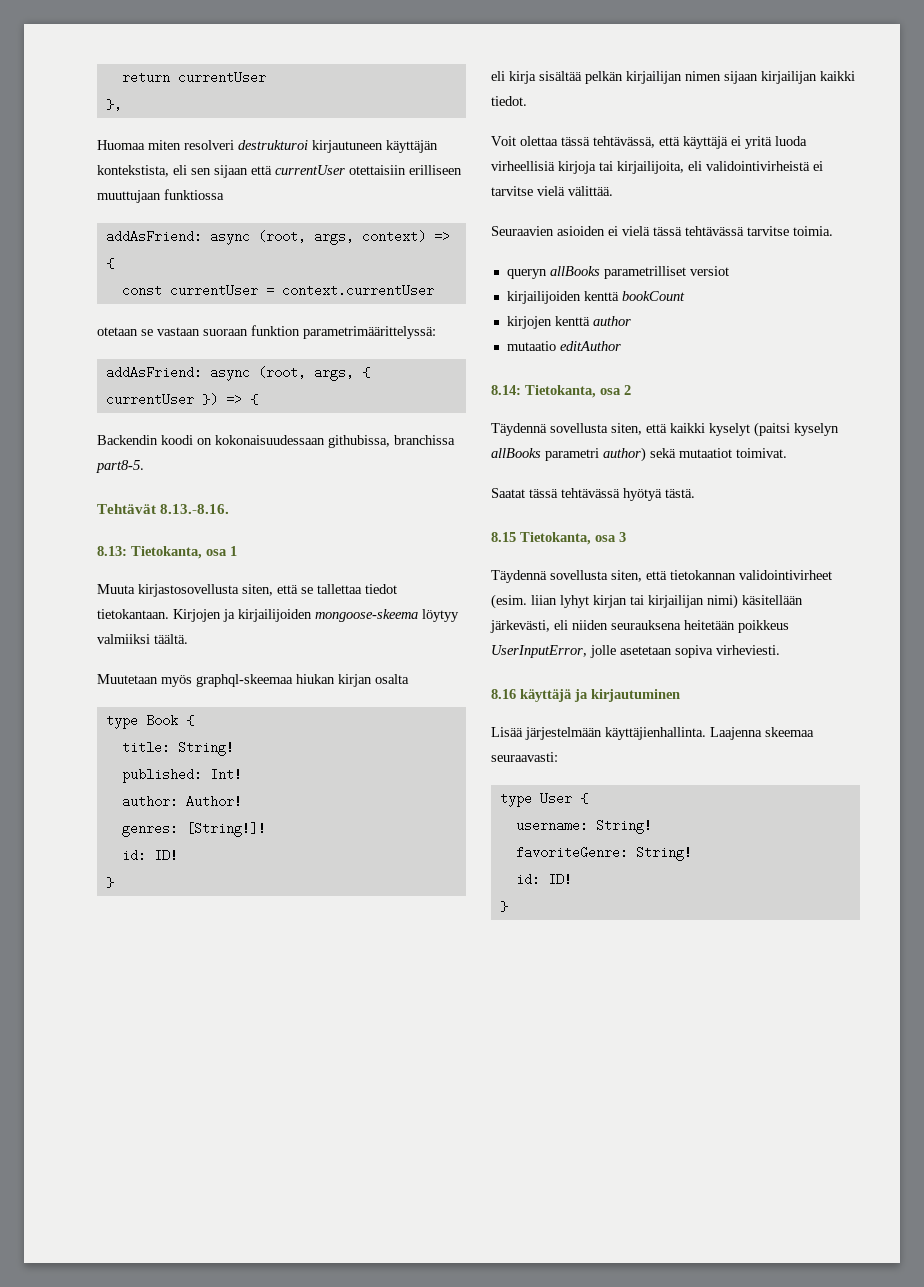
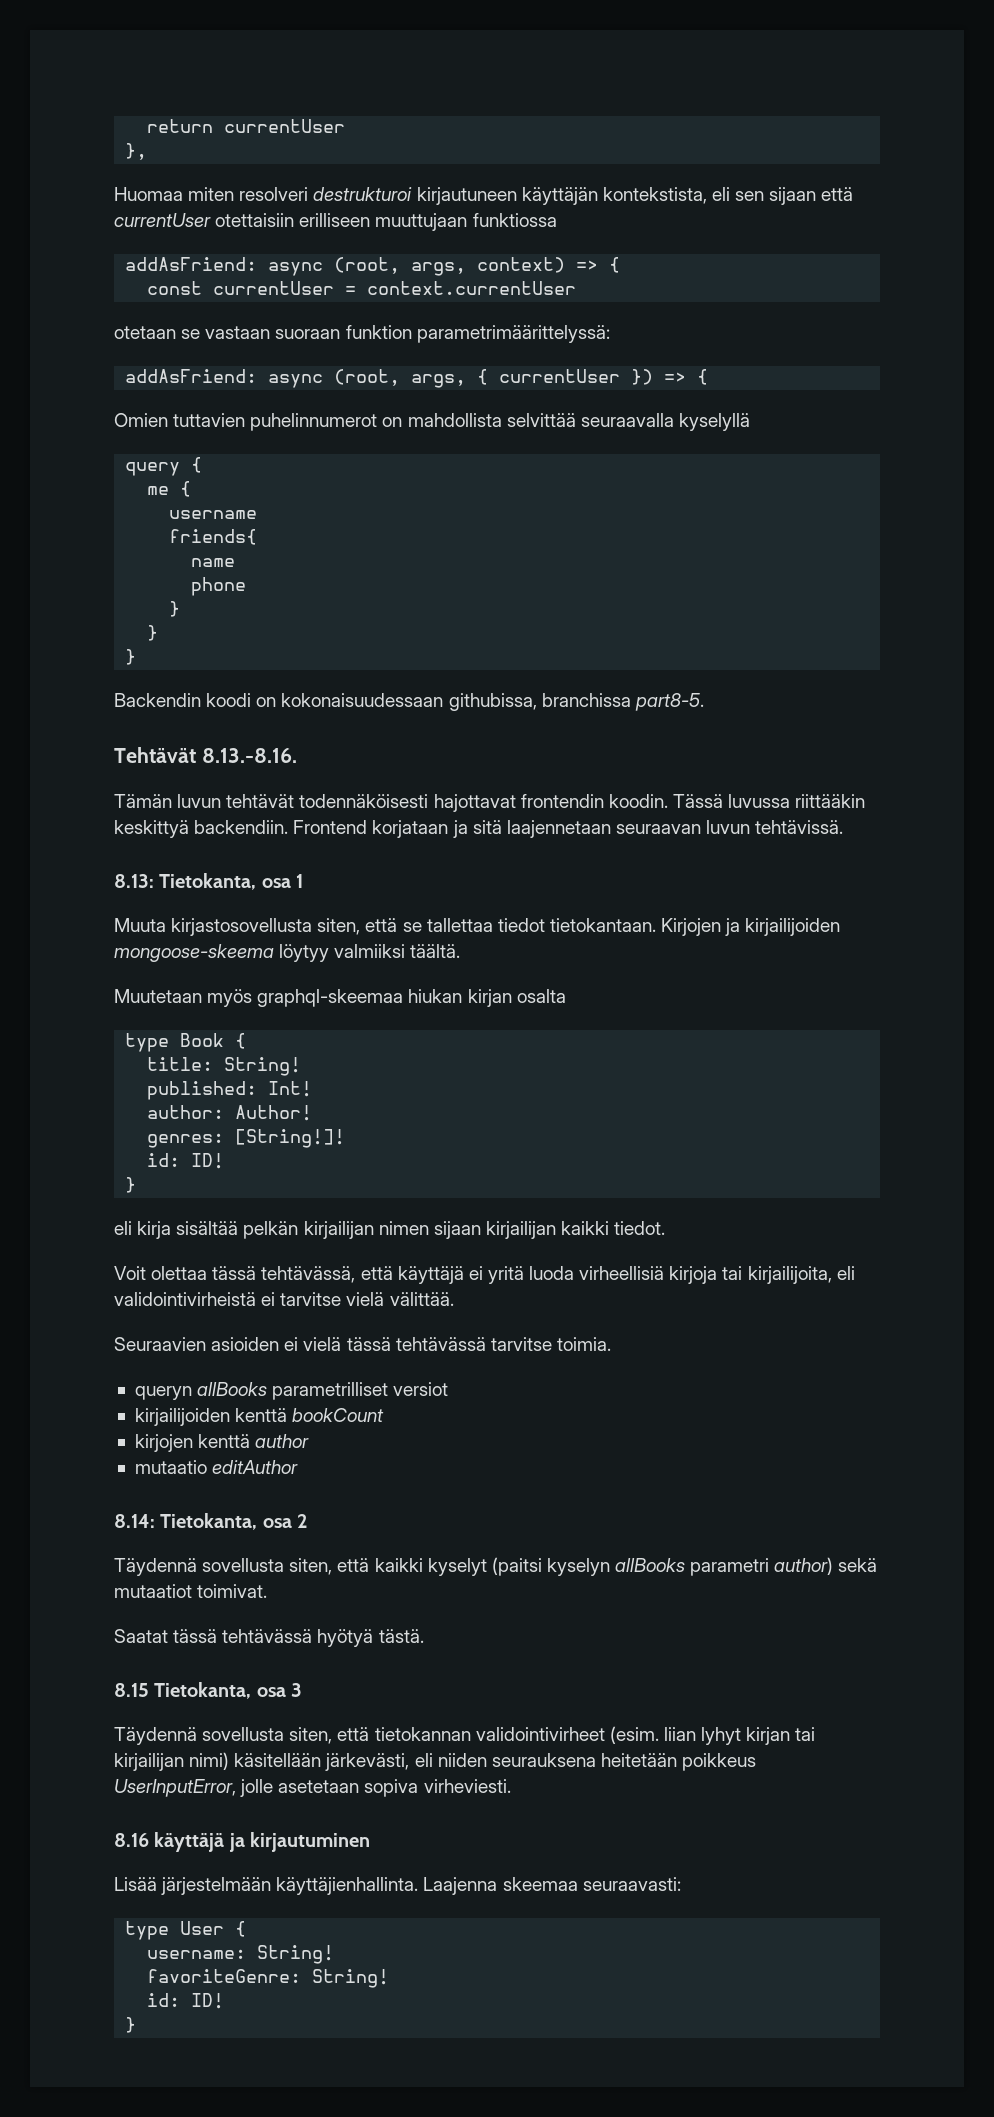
+ Omien tuttavien puhelinnumerot on mahdollista selvittää seuraavalla kyselyllä
+ query {
+ me {
+ username
+ friends{
+ name
+ phone
+ }
+ }
+ }
+ Tämän luvun tehtävät todennäköisesti hajottavat frontendin koodin. Tässä luvussa riittääkin keskittyä backendiin. Frontend korjataan ja sitä laajennetaan seuraavan luvun tehtävissä.

